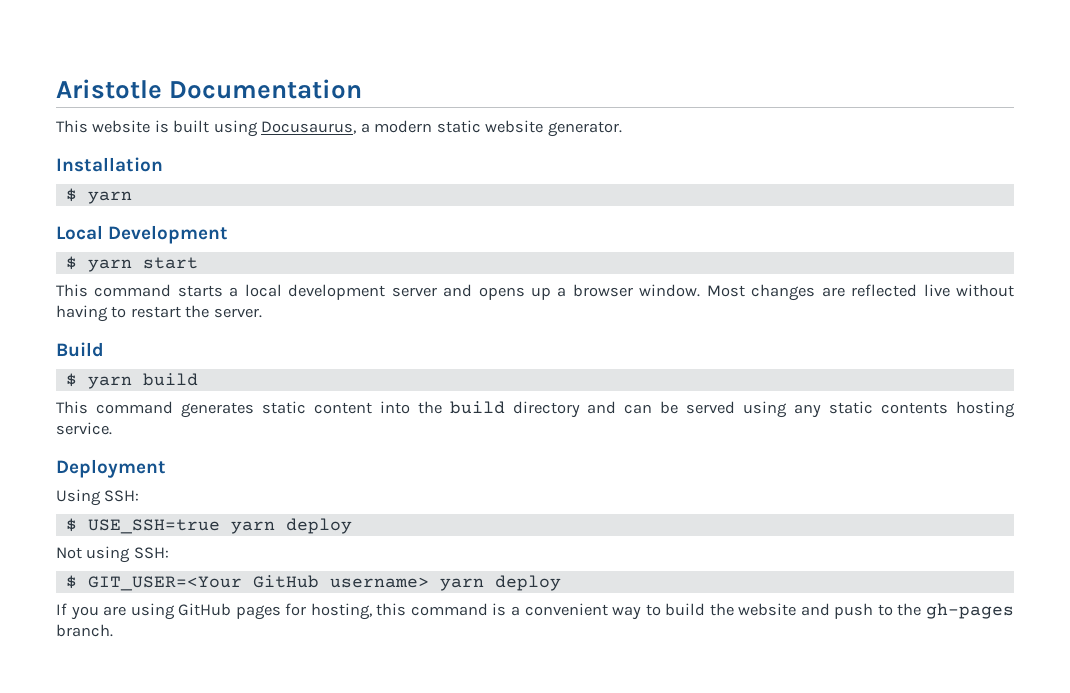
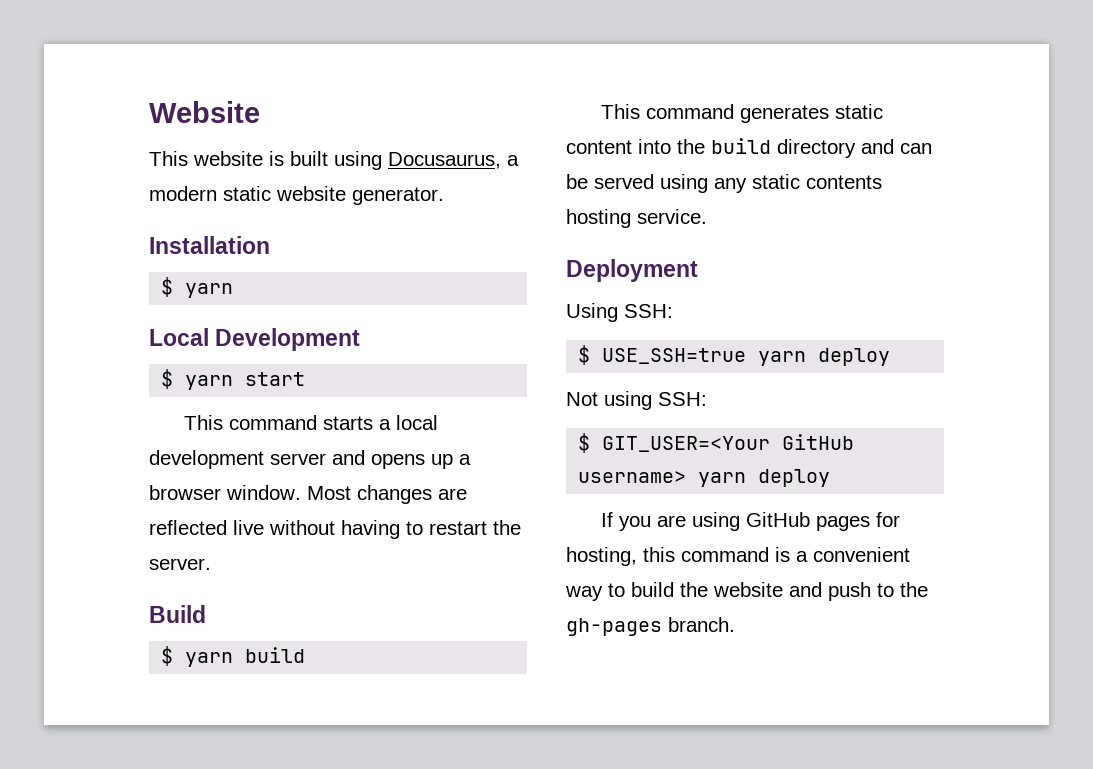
- Aristotle Documentation
+ Website

